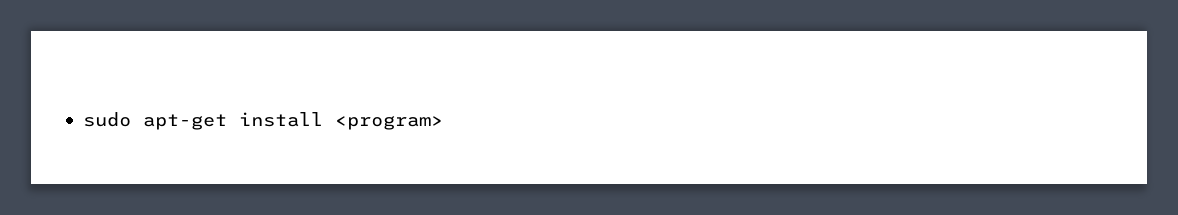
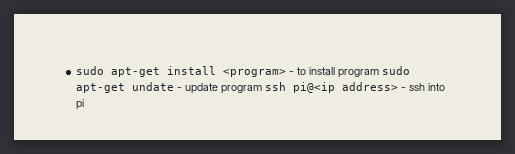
- sudo apt-get install <program>
+ sudo apt-get install <program> - to install program sudo apt-get undate - update program ssh pi@<ip address> - ssh into pi

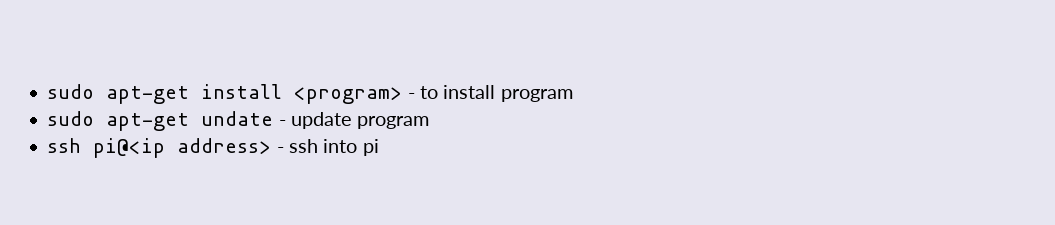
- sudo apt-get install <program> - to install program sudo apt-get undate - update program ssh pi@<ip address> - ssh into pi
+ sudo apt-get install <program> - to install program
+ sudo apt-get undate - update program
+ ssh pi@<ip address> - ssh into pi

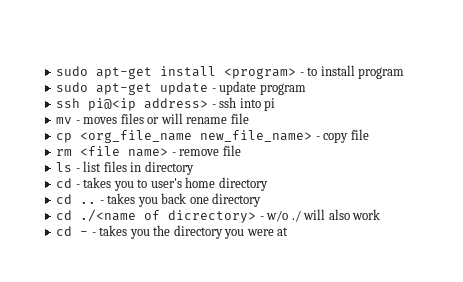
- sudo apt-get undate - update program
+ sudo apt-get update - update program
+ mv - moves files or will rename file
+ cp <org_file_name new_file_name> - copy file
+ rm <file name> - remove file
+ ls - list files in directory
+ cd - takes you to user's home directory
+ cd .. - takes you back one directory
+ cd ./<name of dicrectory> - w/o ./ will also work
+ cd - - takes you the directory you were at

